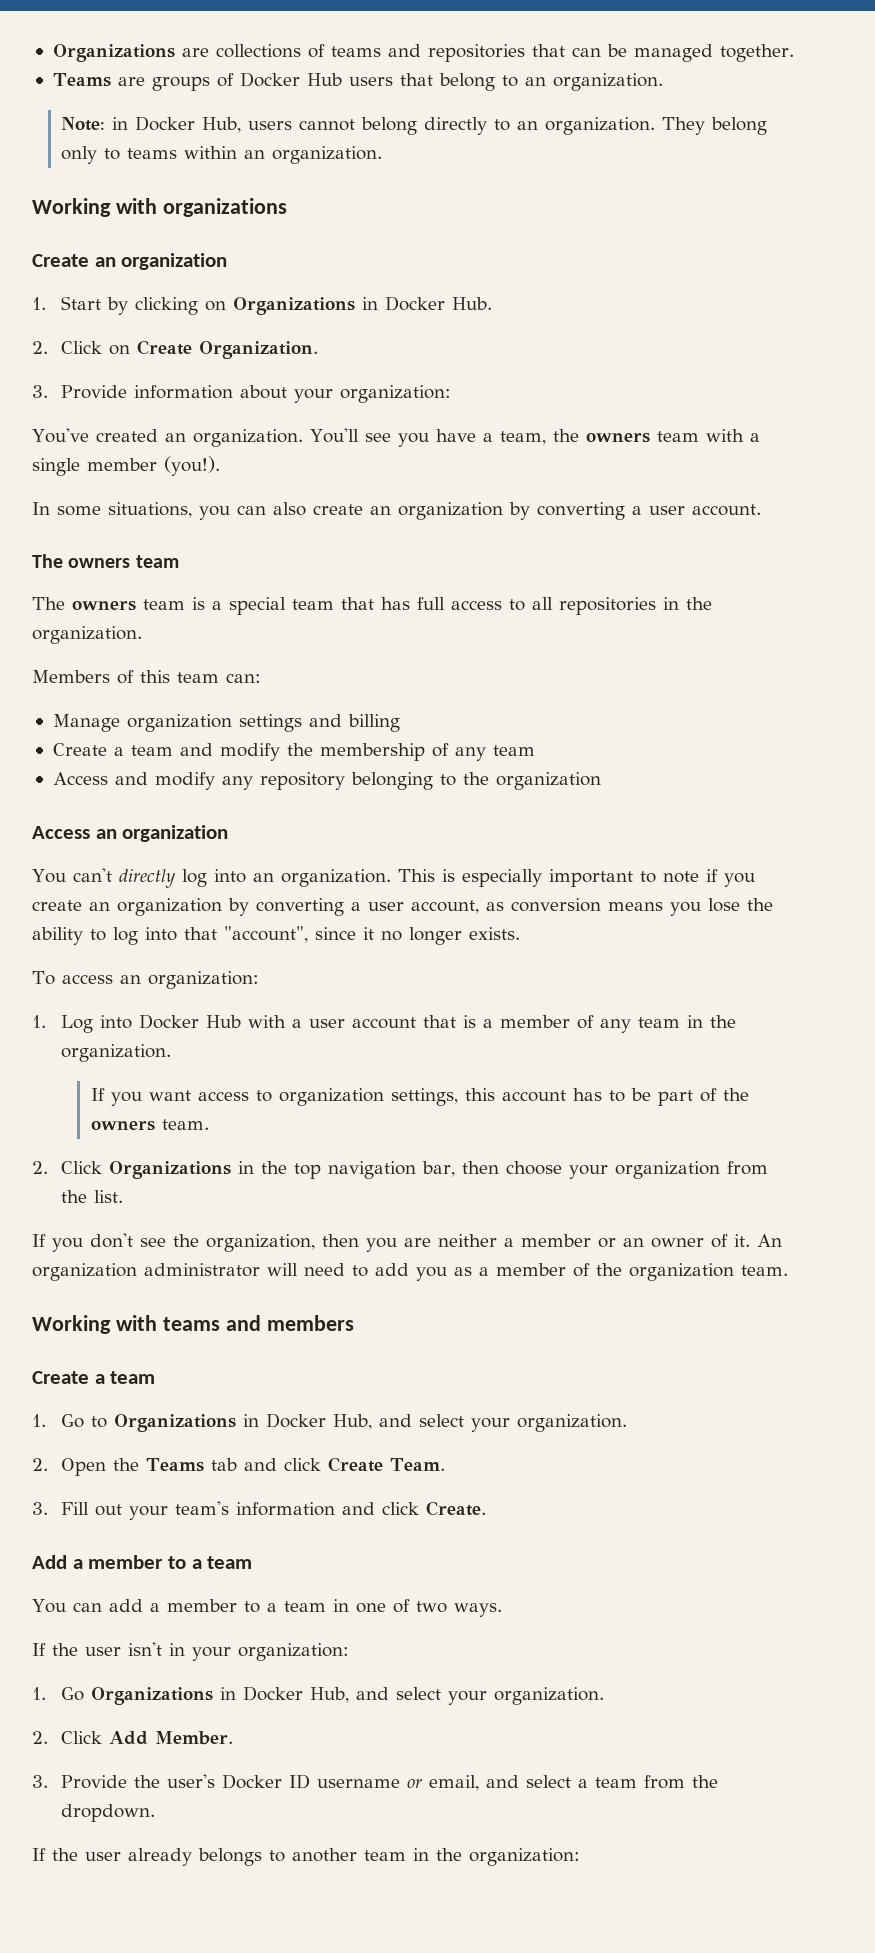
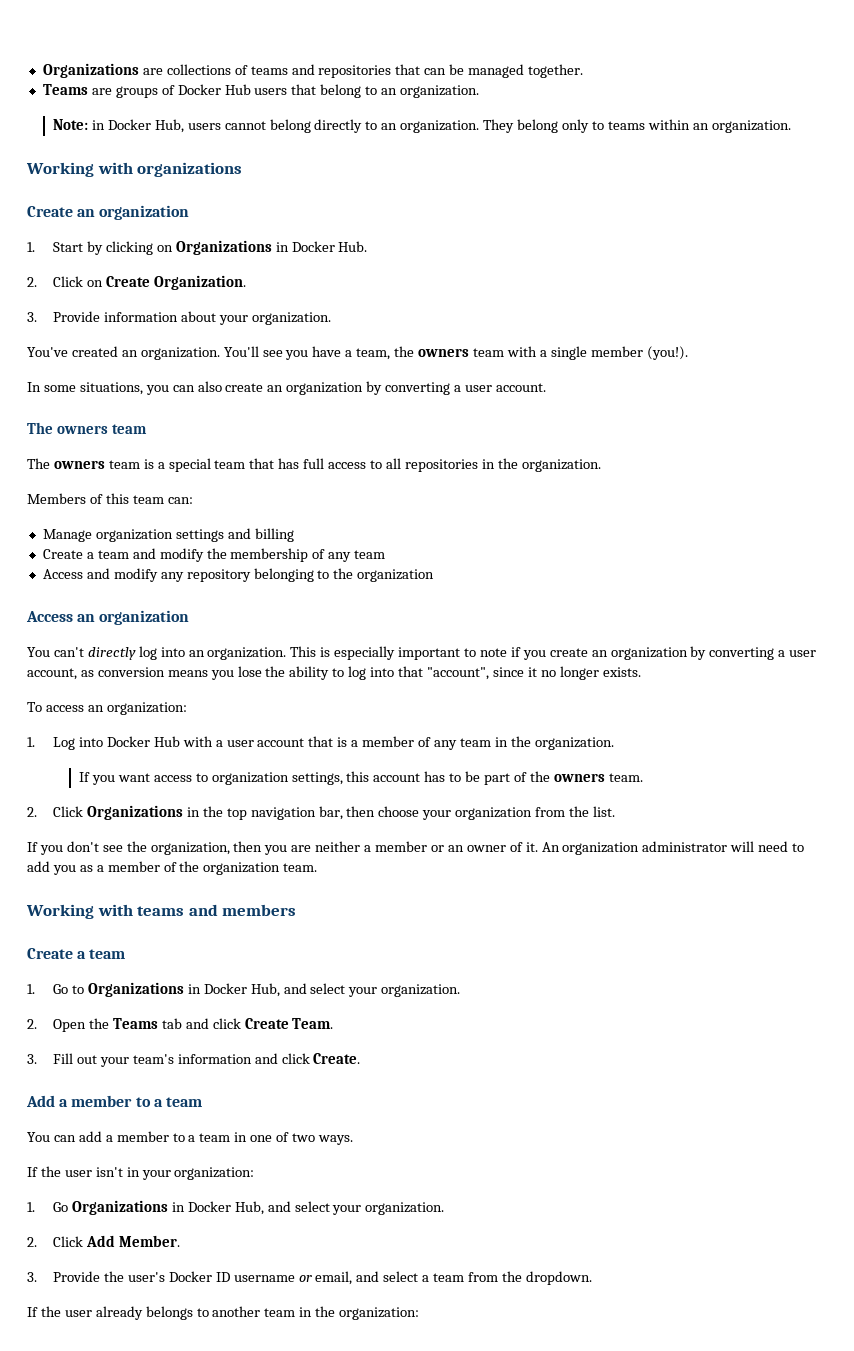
- 3. Provide information about your organization:
+ 3. Provide information about your organization.

